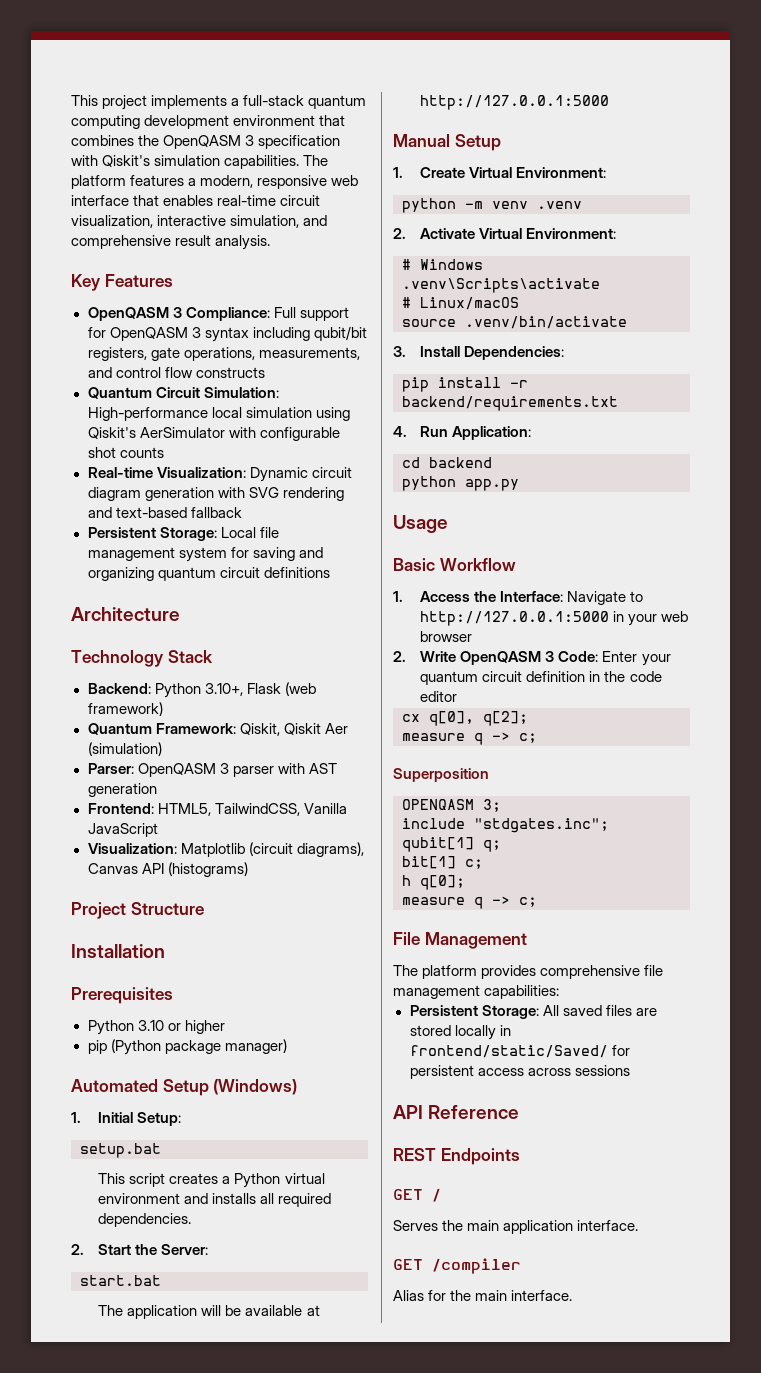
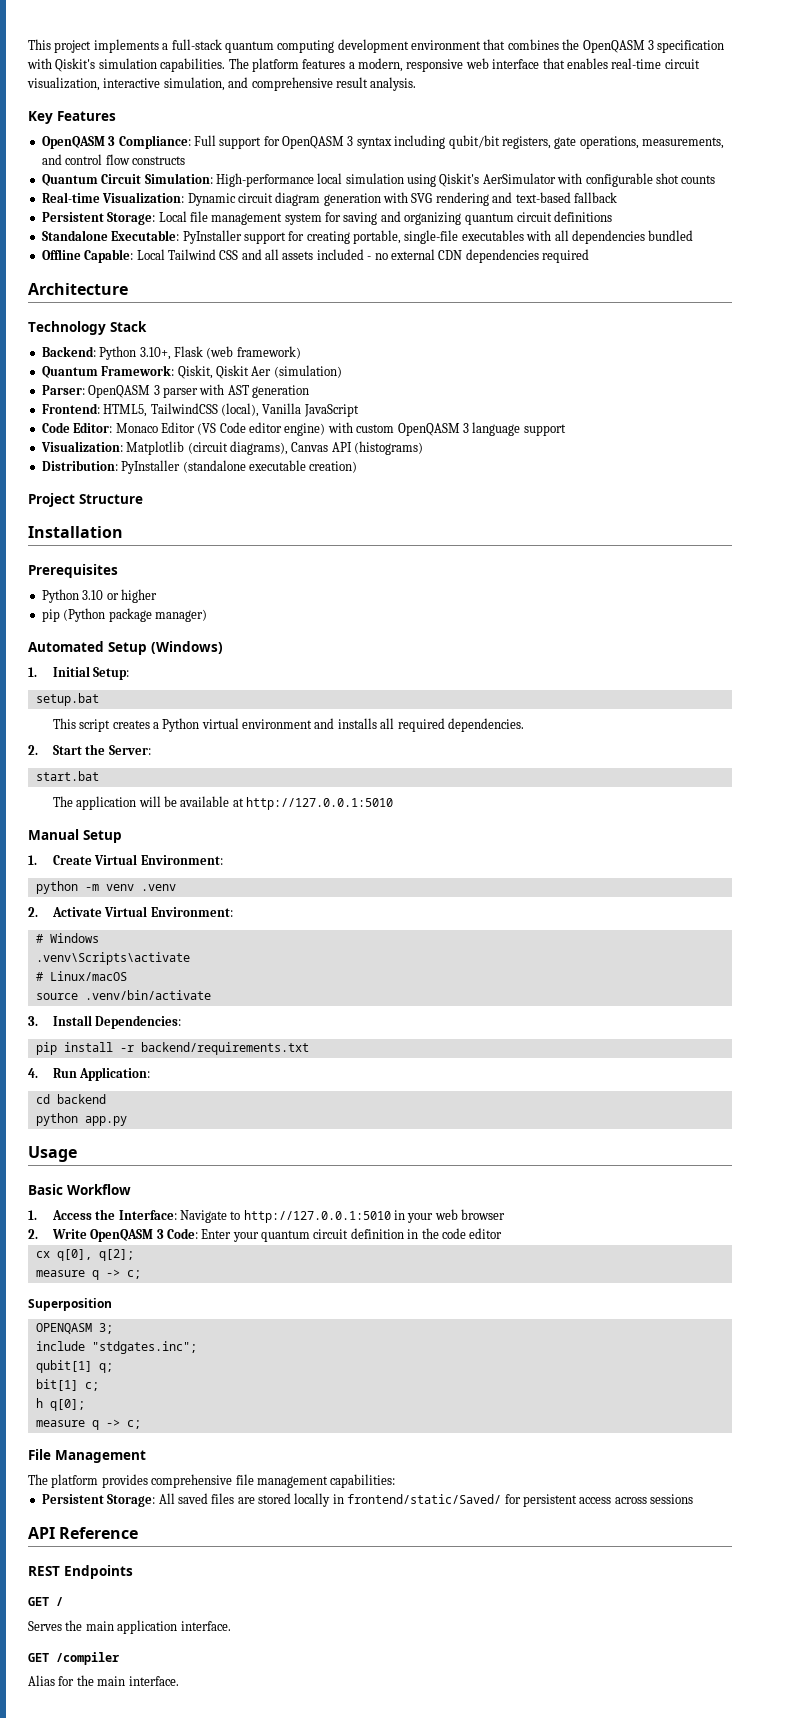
+ Standalone Executable: PyInstaller support for creating portable, single-file executables with all dependencies bundled
+ Offline Capable: Local Tailwind CSS and all assets included - no external CDN dependencies required
- Frontend: HTML5, TailwindCSS, Vanilla JavaScript
+ Frontend: HTML5, TailwindCSS (local), Vanilla JavaScript
+ Code Editor: Monaco Editor (VS Code editor engine) with custom OpenQASM 3 language support
+ Distribution: PyInstaller (standalone executable creation)
- The application will be available at http://127.0.0.1:5000
+ The application will be available at http://127.0.0.1:5010
- 1. Access the Interface: Navigate to http://127.0.0.1:5000 in your web browser
+ 1. Access the Interface: Navigate to http://127.0.0.1:5010 in your web browser

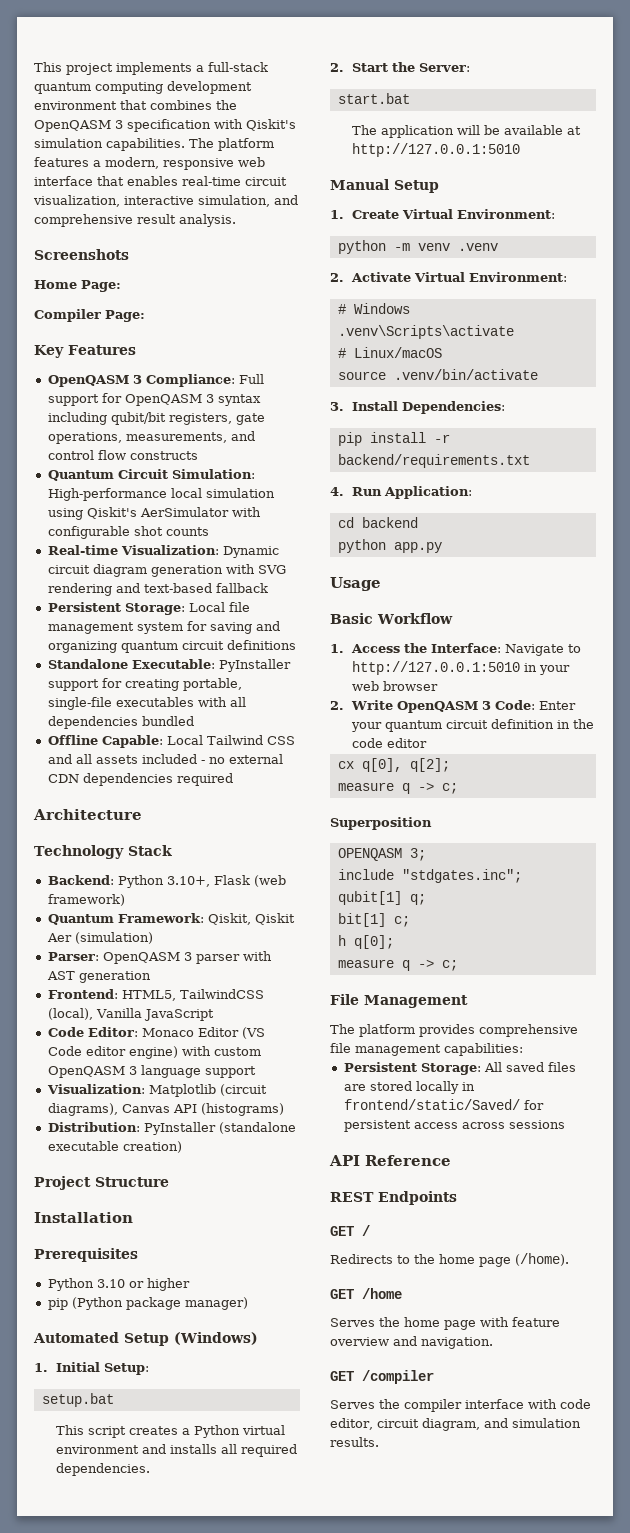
+ Screenshots
+ Home Page:
+ Compiler Page:
- Serves the main application interface.
+ Redirects to the home page (/home).
+ GET /home
+ Serves the home page with feature overview and navigation.
  GET /compiler
- Alias for the main interface.
+ Serves the compiler interface with code editor, circuit diagram, and simulation results.

